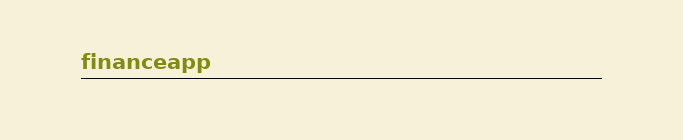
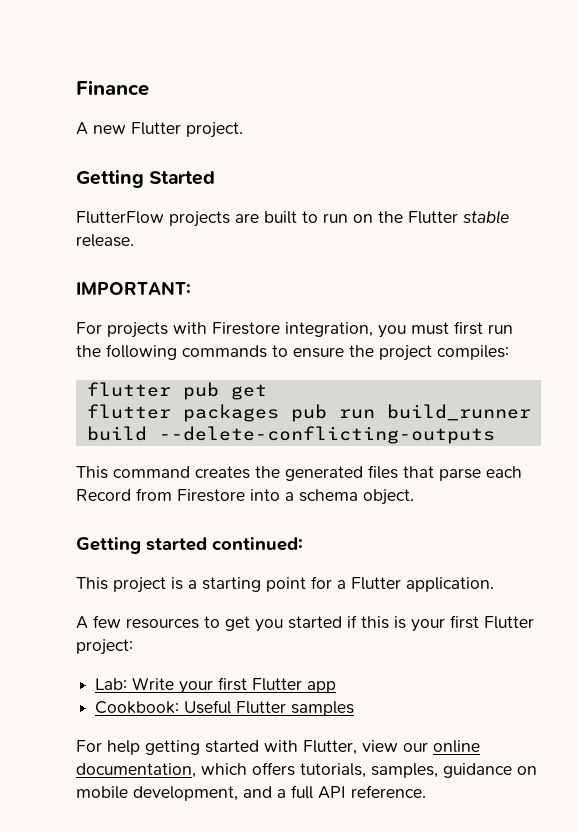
- financeapp
+ Finance
+ A new Flutter project.
+ Getting Started
+ FlutterFlow projects are built to run on the Flutter stable release.
+ IMPORTANT:
+ For projects with Firestore integration, you must first run the following commands to ensure the project compiles:
+ flutter pub get
+ flutter packages pub run build_runner build --delete-conflicting-outputs
+ This command creates the generated files that parse each Record from Firestore into a schema object.
+ Getting started continued:
+ This project is a starting point for a Flutter application.
+ A few resources to get you started if this is your first Flutter project:
+ Lab: Write your first Flutter app
+ Cookbook: Useful Flutter samples
+ For help getting started with Flutter, view our online documentation, which offers tutorials, samples, guidance on mobile development, and a full API reference.

